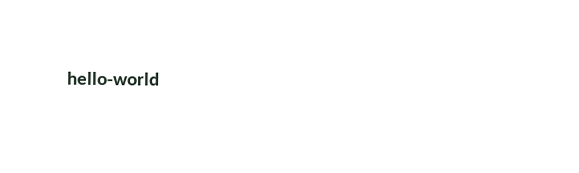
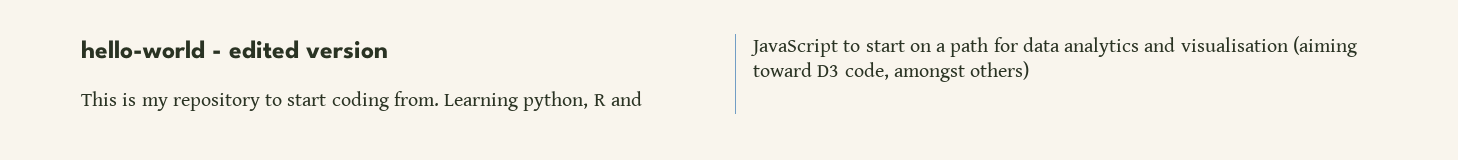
- hello-world
+ hello-world - edited version
+ This is my repository to start coding from. Learning python, R and JavaScript to start on a path for data analytics and visualisation (aiming toward D3 code, amongst others)

